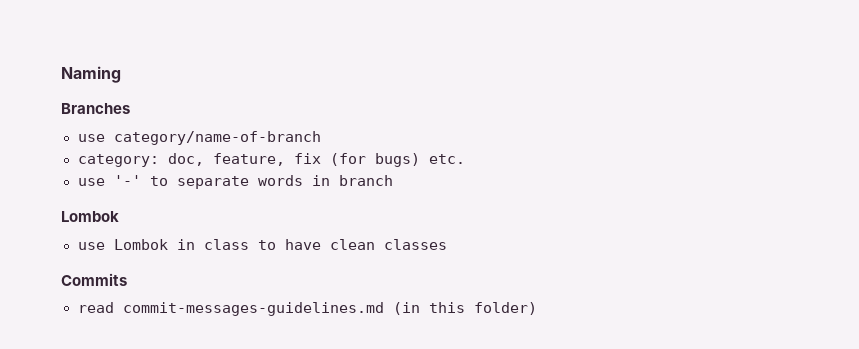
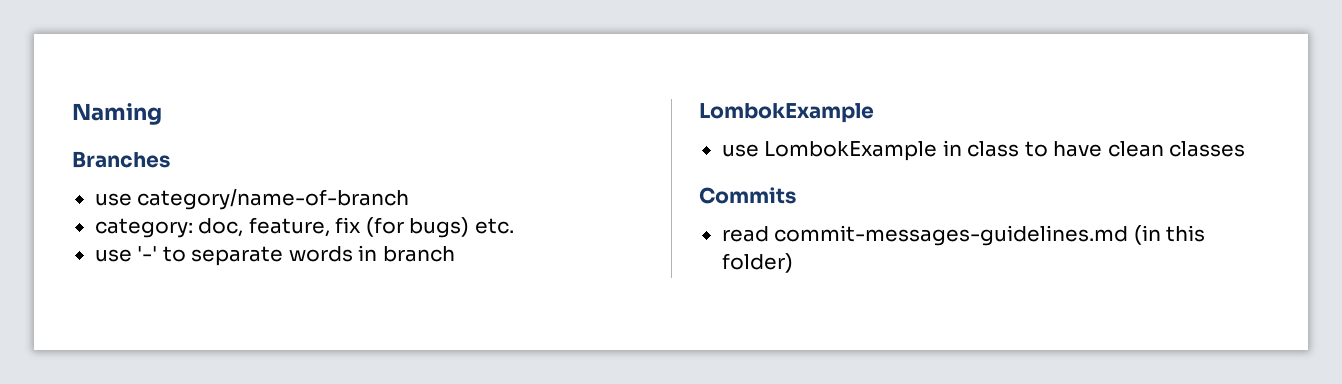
  use '-' to separate words in branch
- Lombok
- use Lombok in class to have clean classes
+ LombokExample
+ use LombokExample in class to have clean classes

